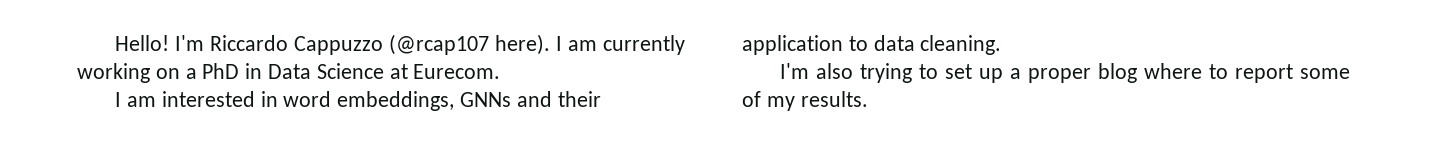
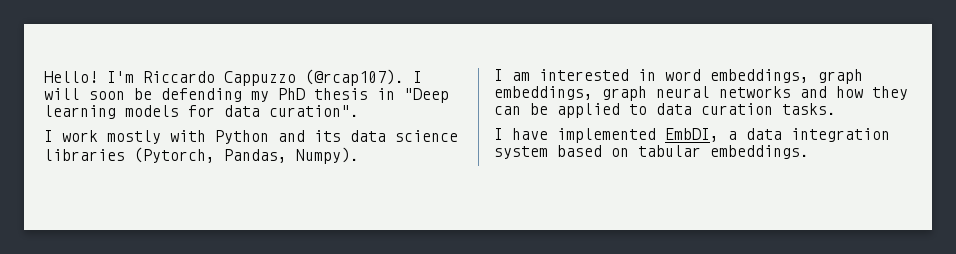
- I'm Riccardo Cappuzzo (@rcap107 here). I am currently working on a PhD in Data Science at Eurecom.
+ I'm Riccardo Cappuzzo (@rcap107). I will soon be defending my PhD thesis in "Deep learning models for data curation".
+ I work mostly with Python and its data science libraries (Pytorch, Pandas, Numpy).
- I am interested in word embeddings, GNNs and their application to data cleaning.
- I'm also trying to set up a proper blog where to report some of my results.
+ I am interested in word embeddings, graph embeddings, graph neural networks and how they can be applied to data curation tasks.
+ I have implemented EmbDI, a data integration system based on tabular embeddings.

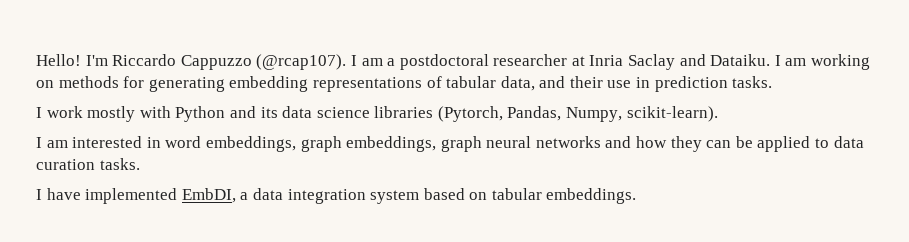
- I will soon be defending my PhD thesis in "Deep learning models for data curation".
+ I am a postdoctoral researcher at Inria Saclay and Dataiku. I am working on methods for generating embedding representations of tabular data, and their use in prediction tasks.
- I work mostly with Python and its data science libraries (Pytorch, Pandas, Numpy).
+ I work mostly with Python and its data science libraries (Pytorch, Pandas, Numpy, scikit-learn).

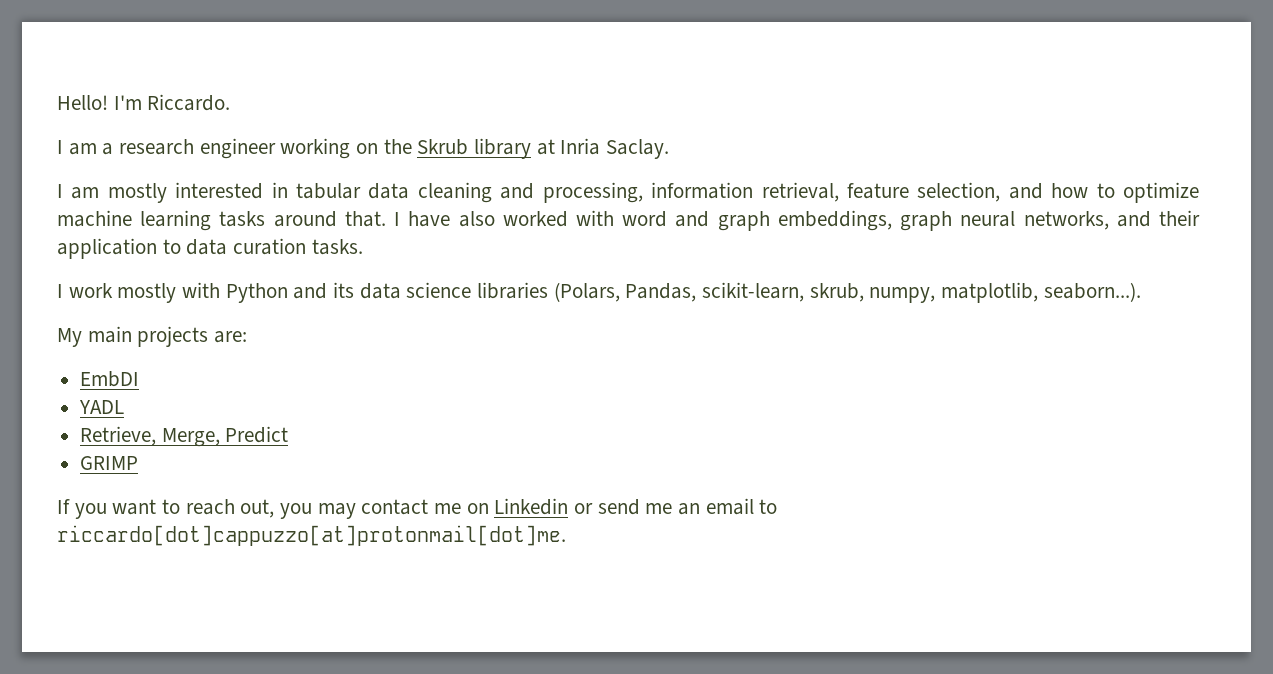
- I'm Riccardo Cappuzzo (@rcap107). I am a postdoctoral researcher at Inria Saclay and Dataiku. I am working on methods for generating embedding representations of tabular data, and their use in prediction tasks.
+ I'm Riccardo.
+ I am a research engineer working on the Skrub library at Inria Saclay.
+ I am mostly interested in tabular data cleaning and processing, information retrieval, feature selection, and how to optimize machine learning tasks around that. I have also worked with word and graph embeddings, graph neural networks, and their application to data curation tasks.
- I work mostly with Python and its data science libraries (Pytorch, Pandas, Numpy, scikit-learn).
- I am interested in word embeddings, graph embeddings, graph neural networks and how they can be applied to data curation tasks.
- I have implemented EmbDI, a data integration system based on tabular embeddings.
+ I work mostly with Python and its data science libraries (Polars, Pandas, scikit-learn, skrub, numpy, matplotlib, seaborn...).
+ My main projects are:
+ EmbDI
+ YADL
+ Retrieve, Merge, Predict
+ GRIMP
+ If you want to reach out, you may contact me on Linkedin or send me an email to riccardo[dot]cappuzzo[at]protonmail[dot]me.

